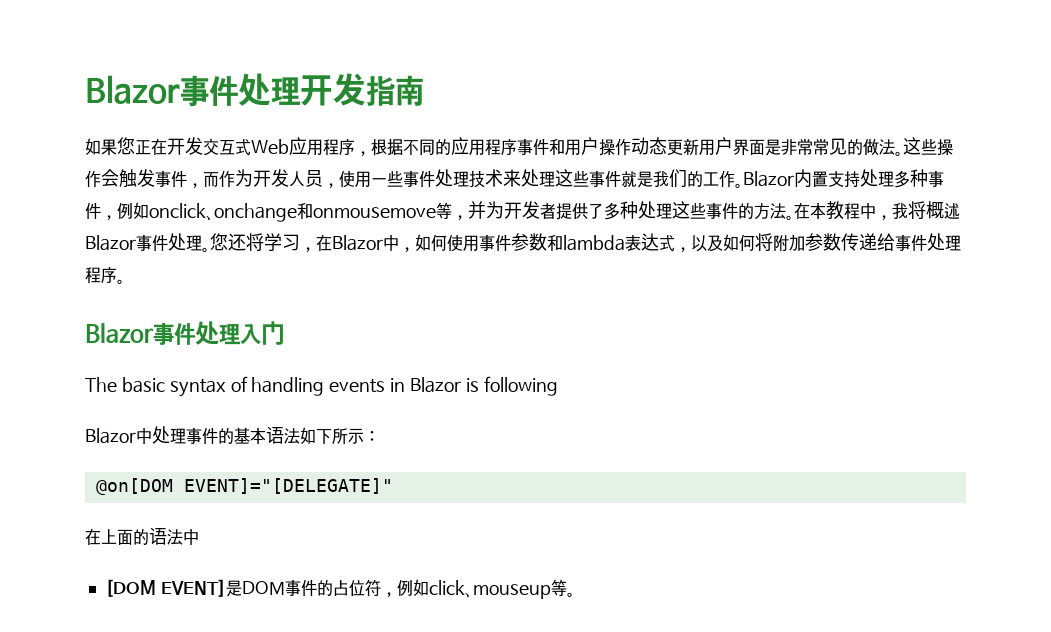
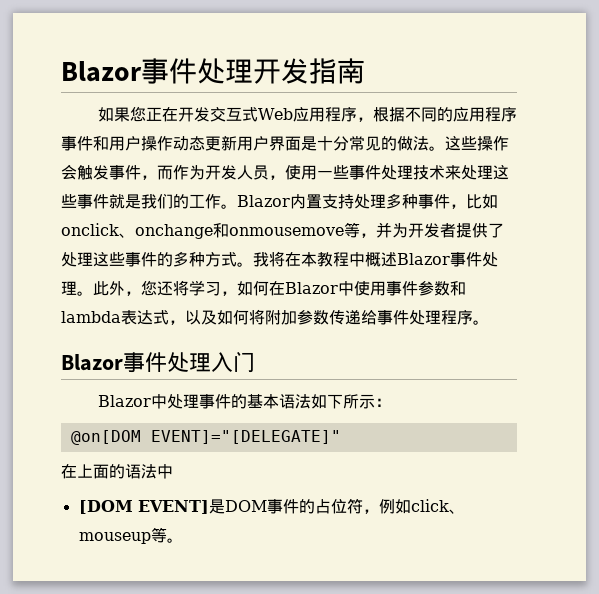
- 如果您正在开发交互式Web应用程序，根据不同的应用程序事件和用户操作动态更新用户界面是非常常见的做法。
+ 如果您正在开发交互式Web应用程序，根据不同的应用程序事件和用户操作动态更新用户界面是十分常见的做法。
- Blazor内置支持处理多种事件，例如onclick、onchange和onmousemove等，并为开发者提供了多种处理这些事件的方法。在本教程中，我将概述Blazor事件处理。
+ Blazor内置支持处理多种事件，比如onclick、onchange和onmousemove等，并为开发者提供了处理这些事件的多种方式。我将在本教程中概述Blazor事件处理。
- 您还将学习，在Blazor中，如何使用事件参数和lambda表达式，以及如何将附加参数传递给事件处理程序。
+ 此外，您还将学习，如何在Blazor中使用事件参数和lambda表达式，以及如何将附加参数传递给事件处理程序。
- The basic syntax of handling events in Blazor is following

